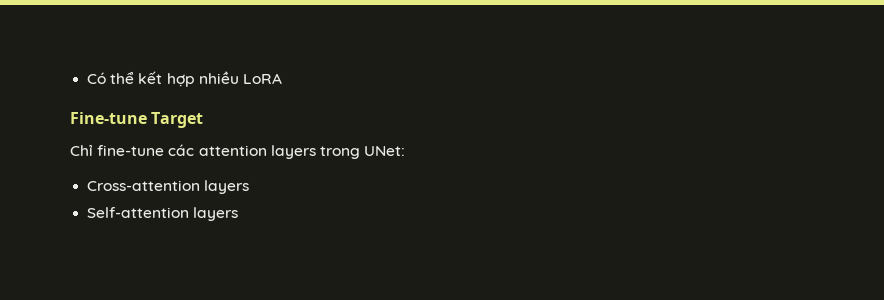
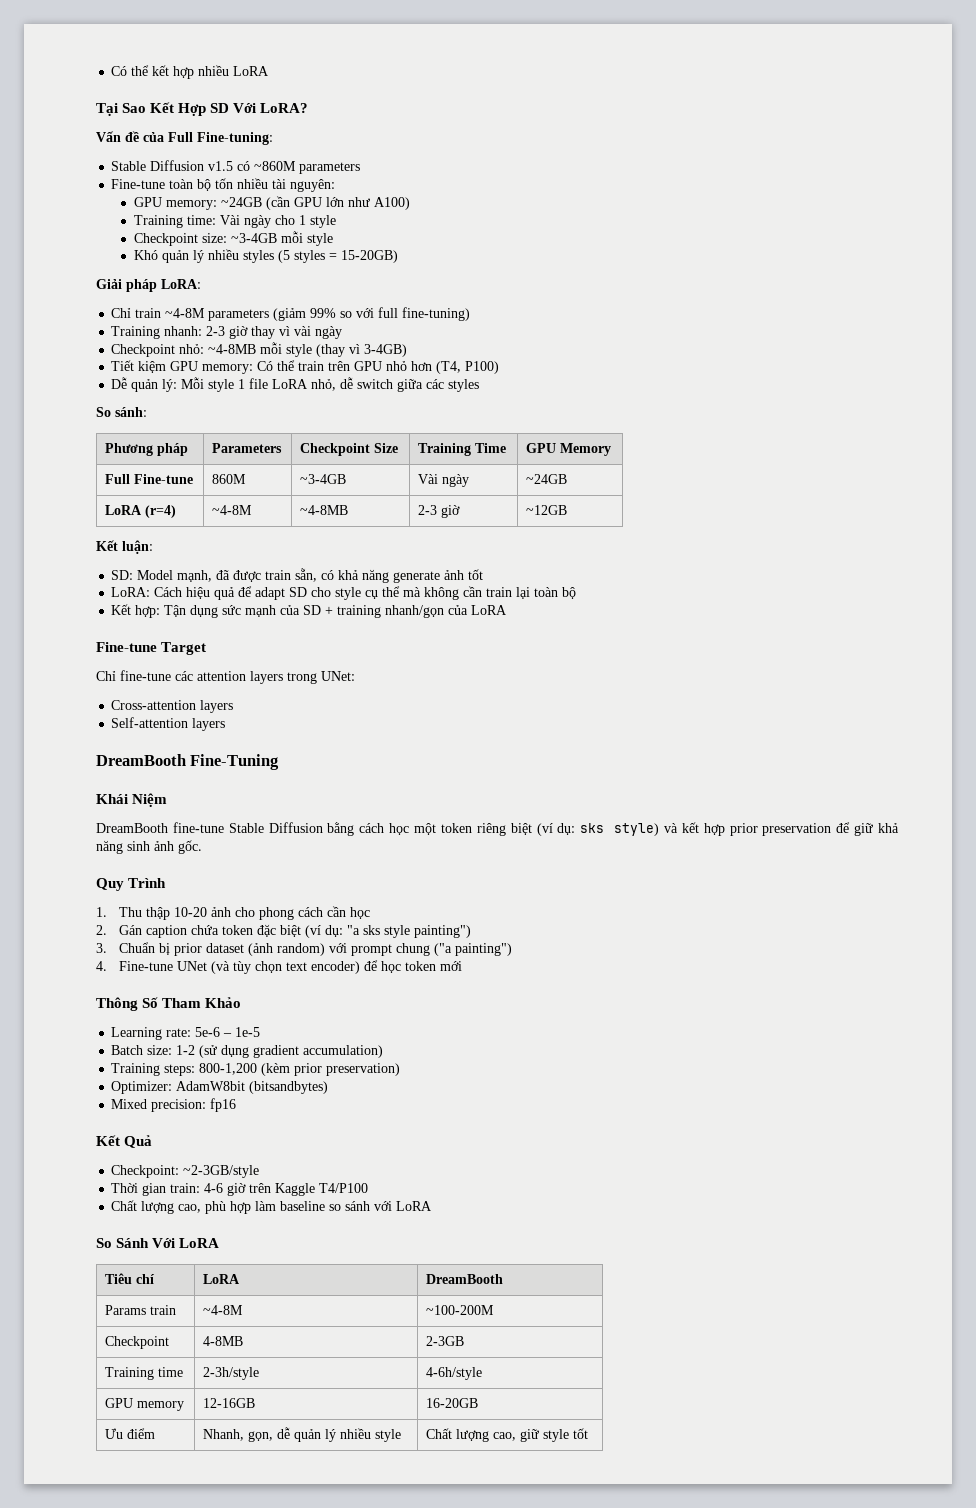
+ Tại Sao Kết Hợp SD Với LoRA?
+ Vấn đề của Full Fine-tuning:
+ Stable Diffusion v1.5 có ~860M parameters
+ Fine-tune toàn bộ tốn nhiều tài nguyên:
+ GPU memory: ~24GB (cần GPU lớn như A100)
+ Training time: Vài ngày cho 1 style
+ Checkpoint size: ~3-4GB mỗi style
+ Khó quản lý nhiều styles (5 styles = 15-20GB)
+ Giải pháp LoRA:
+ Chỉ train ~4-8M parameters (giảm 99% so với full fine-tuning)
+ Training nhanh: 2-3 giờ thay vì vài ngày
+ Checkpoint nhỏ: ~4-8MB mỗi style (thay vì 3-4GB)
+ Tiết kiệm GPU memory: Có thể train trên GPU nhỏ hơn (T4, P100)
+ Dễ quản lý: Mỗi style 1 file LoRA nhỏ, dễ switch giữa các styles
+ So sánh:
+ Phương pháp | Parameters | Checkpoint Size | Training Time | GPU Memory
+ Full Fine-tune | 860M | ~3-4GB | Vài ngày | ~24GB
+ LoRA (r=4) | ~4-8M | ~4-8MB | 2-3 giờ | ~12GB
+ Kết luận:
+ SD: Model mạnh, đã được train sẵn, có khả năng generate ảnh tốt
+ LoRA: Cách hiệu quả để adapt SD cho style cụ thể mà không cần train lại toàn bộ
+ Kết hợp: Tận dụng sức mạnh của SD + training nhanh/gọn của LoRA
+ DreamBooth Fine-Tuning
+ Khái Niệm
+ DreamBooth fine-tune Stable Diffusion bằng cách học một token riêng biệt (ví dụ: sks style) và kết hợp prior preservation để giữ khả năng sinh ảnh gốc.
+ Quy Trình
+ 1. Thu thập 10-20 ảnh cho phong cách cần học
+ 2. Gán caption chứa token đặc biệt (ví dụ: "a sks style painting")
+ 3. Chuẩn bị prior dataset (ảnh random) với prompt chung ("a painting")
+ 4. Fine-tune UNet (và tùy chọn text encoder) để học token mới
+ Thông Số Tham Khảo
+ Learning rate: 5e-6 – 1e-5
+ Batch size: 1-2 (sử dụng gradient accumulation)
+ Training steps: 800-1,200 (kèm prior preservation)
+ Optimizer: AdamW8bit (bitsandbytes)
+ Mixed precision: fp16
+ Kết Quả
+ Checkpoint: ~2-3GB/style
+ Thời gian train: 4-6 giờ trên Kaggle T4/P100
+ Chất lượng cao, phù hợp làm baseline so sánh với LoRA
+ So Sánh Với LoRA
+ Tiêu chí | LoRA | DreamBooth
+ Params train | ~4-8M | ~100-200M
+ Checkpoint | 4-8MB | 2-3GB
+ Training time | 2-3h/style | 4-6h/style
+ GPU memory | 12-16GB | 16-20GB
+ Ưu điểm | Nhanh, gọn, dễ quản lý nhiều style | Chất lượng cao, giữ style tốt

